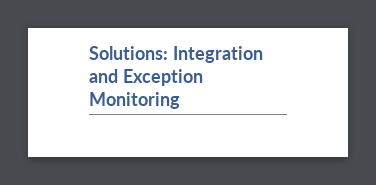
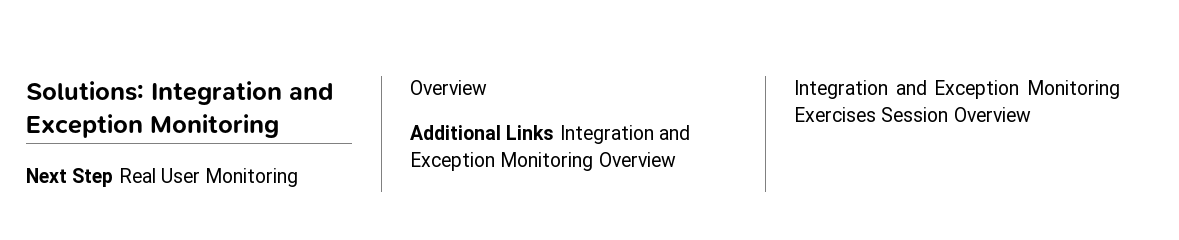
+ Next Step Real User Monitoring Overview
+ Additional Links Integration and Exception Monitoring Overview Integration and Exception Monitoring Exercises Session Overview

